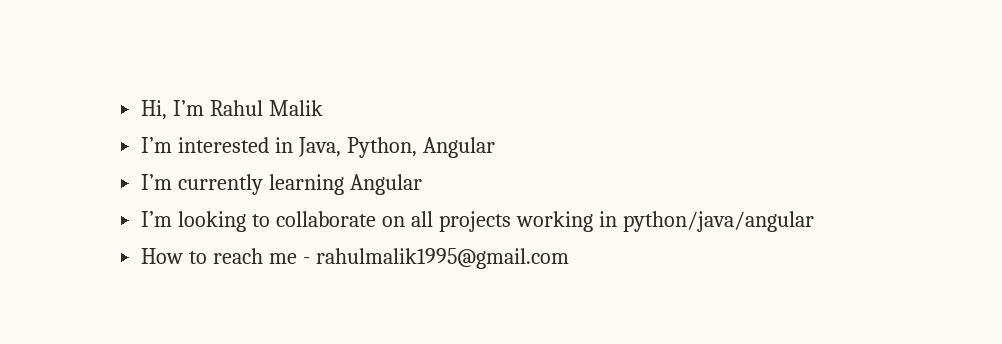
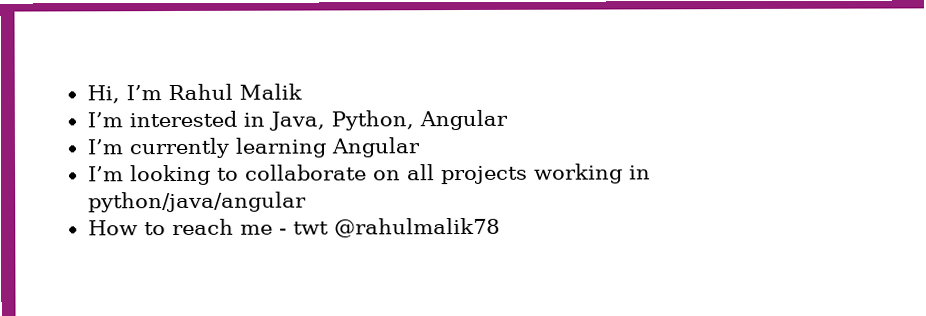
- How to reach me - rahulmalik1995@gmail.com
+ How to reach me - twt @rahulmalik78

